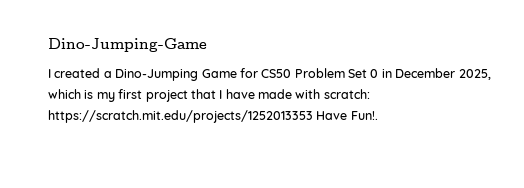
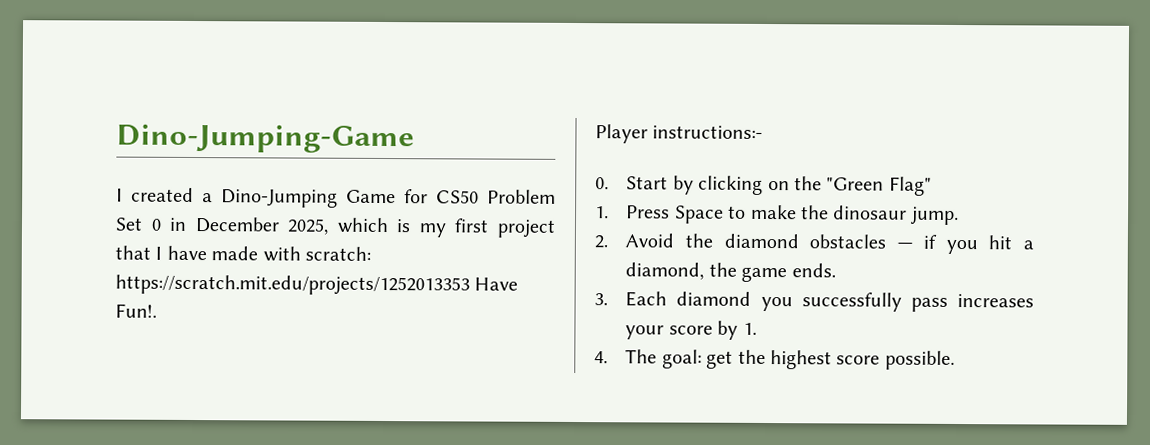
+ Player instructions:-
+ 0. Start by clicking on the "Green Flag"
+ 1. Press Space to make the dinosaur jump.
+ 2. Avoid the diamond obstacles — if you hit a diamond, the game ends.
+ 3. Each diamond you successfully pass increases your score by 1.
+ 4. The goal: get the highest score possible.

